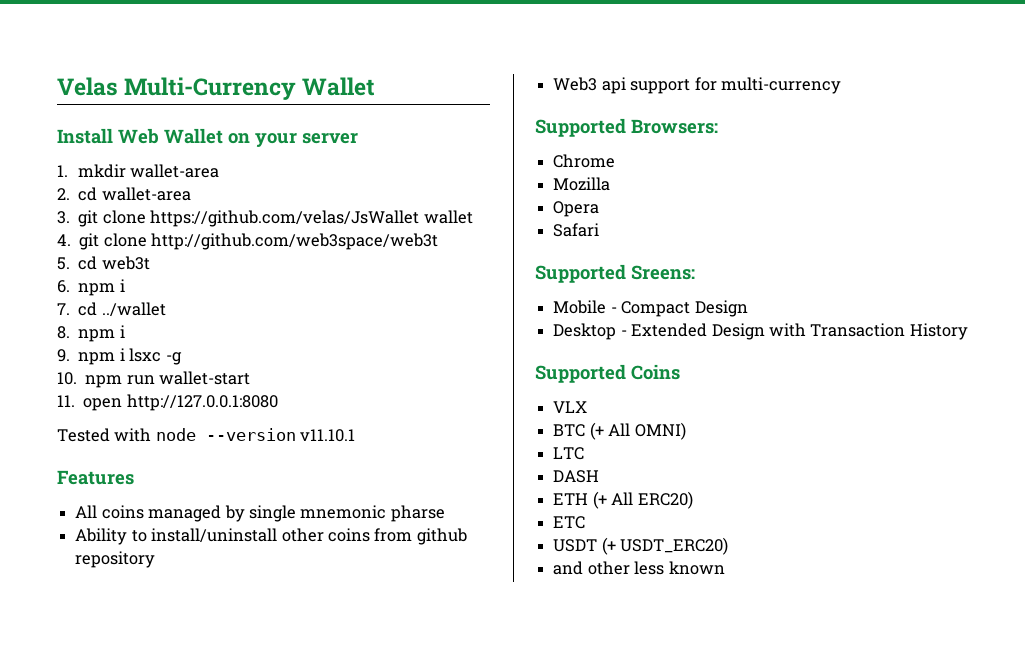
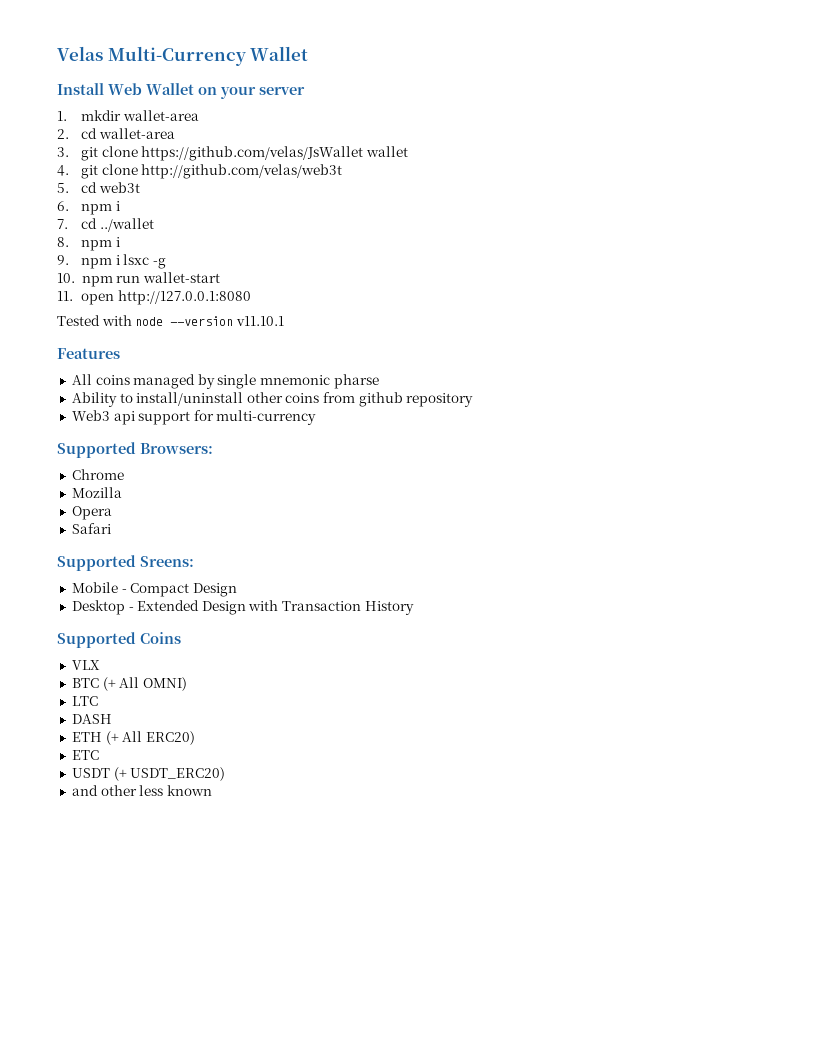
- 4. git clone http://github.com/web3space/web3t
+ 4. git clone http://github.com/velas/web3t

